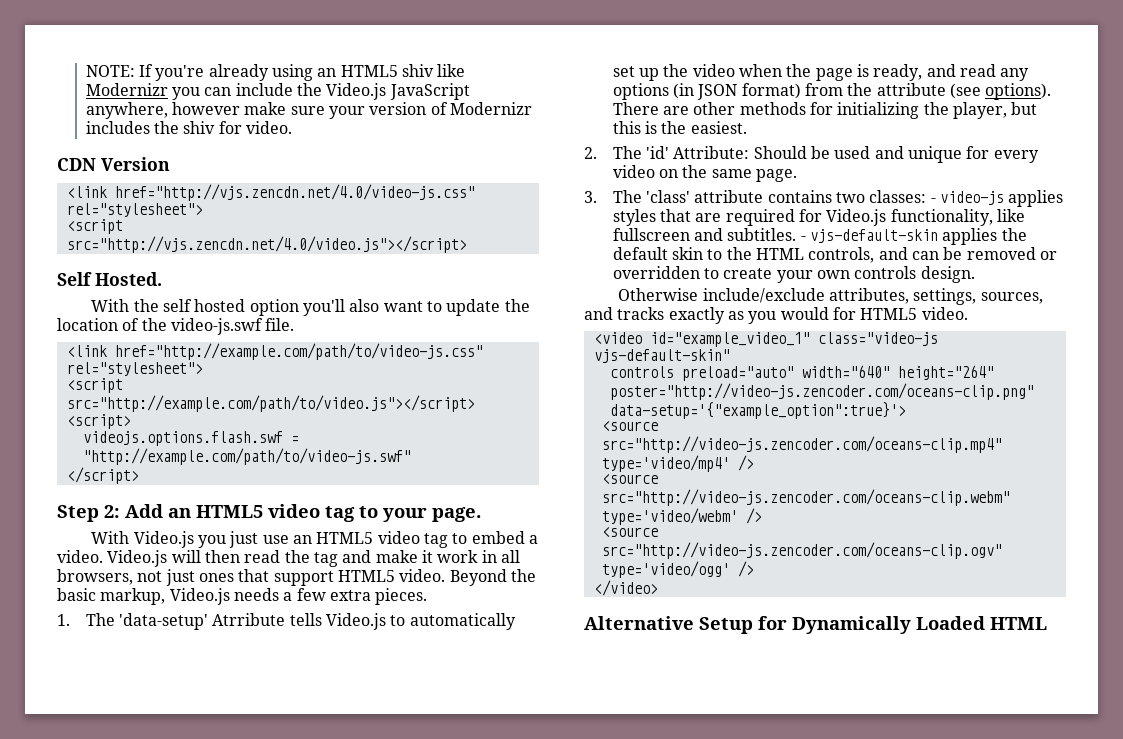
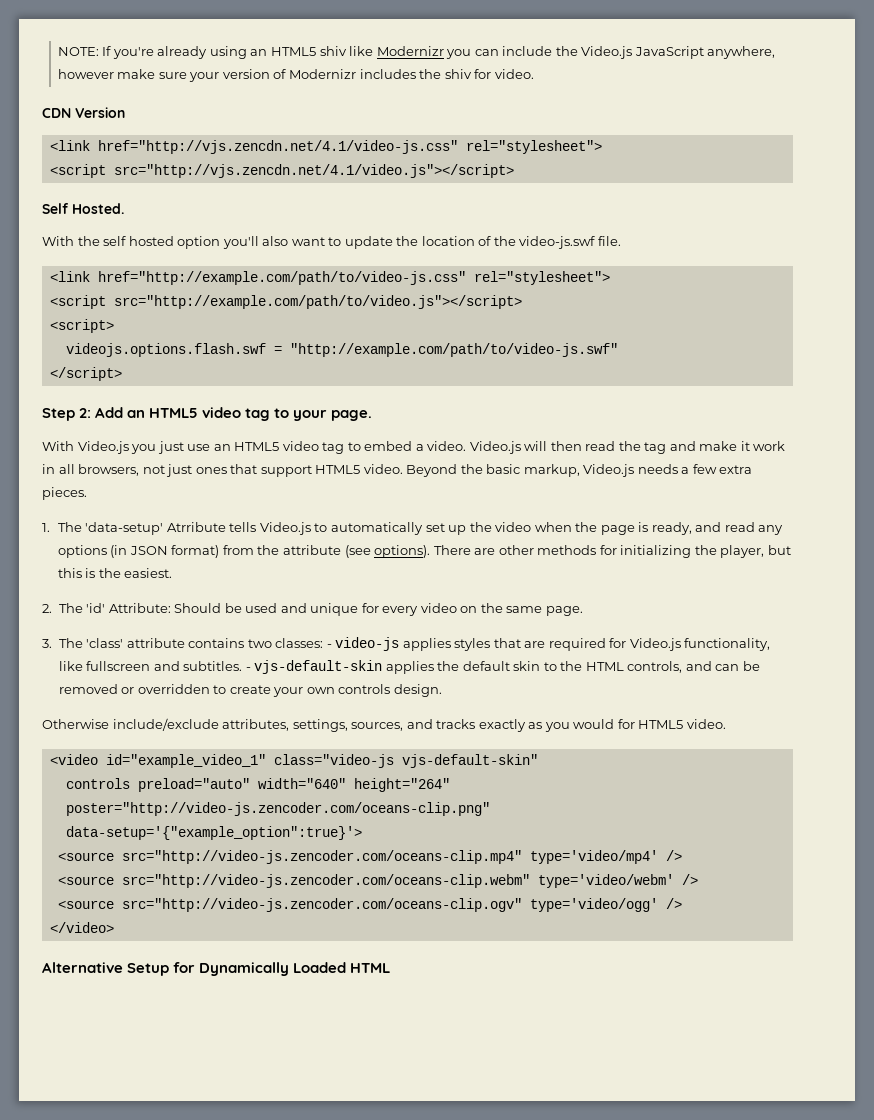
- <link href="http://vjs.zencdn.net/4.0/video-js.css" rel="stylesheet">
- <script src="http://vjs.zencdn.net/4.0/video.js"></script>
+ <link href="http://vjs.zencdn.net/4.1/video-js.css" rel="stylesheet">
+ <script src="http://vjs.zencdn.net/4.1/video.js"></script>

